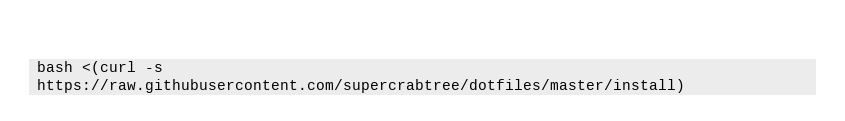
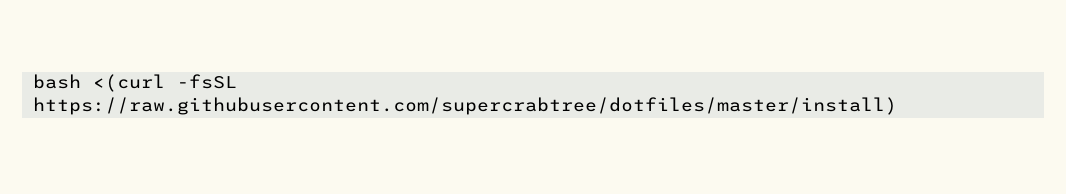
- bash <(curl -s https://raw.githubusercontent.com/supercrabtree/dotfiles/master/install)
+ bash <(curl -fsSL https://raw.githubusercontent.com/supercrabtree/dotfiles/master/install)

